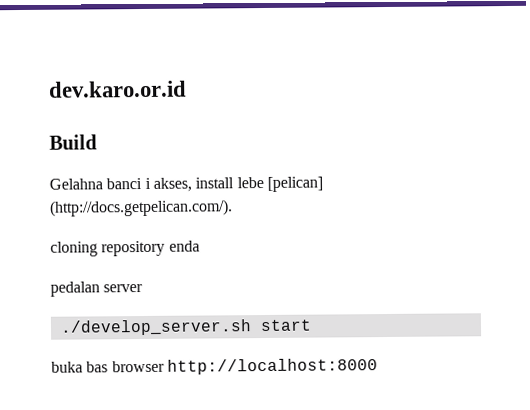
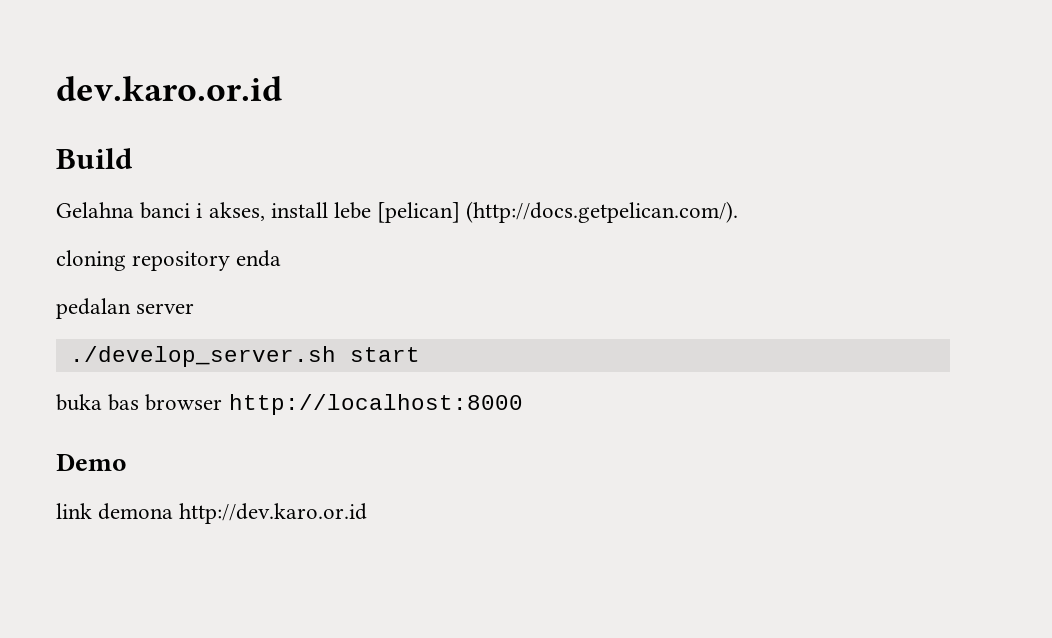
+ Demo
+ link demona http://dev.karo.or.id

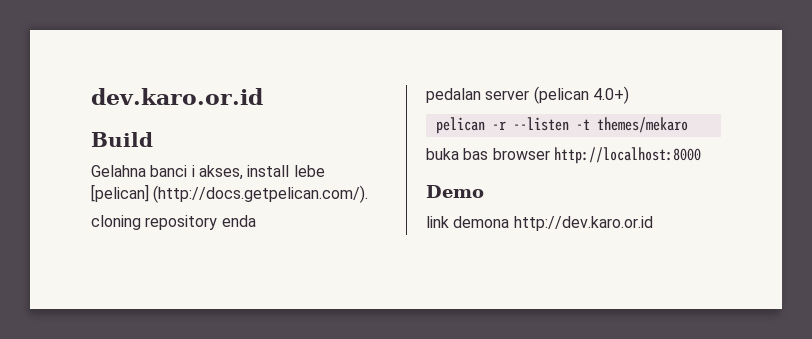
- pedalan server
- ./develop_server.sh start
+ pedalan server (pelican 4.0+)
+ pelican -r --listen -t themes/mekaro

